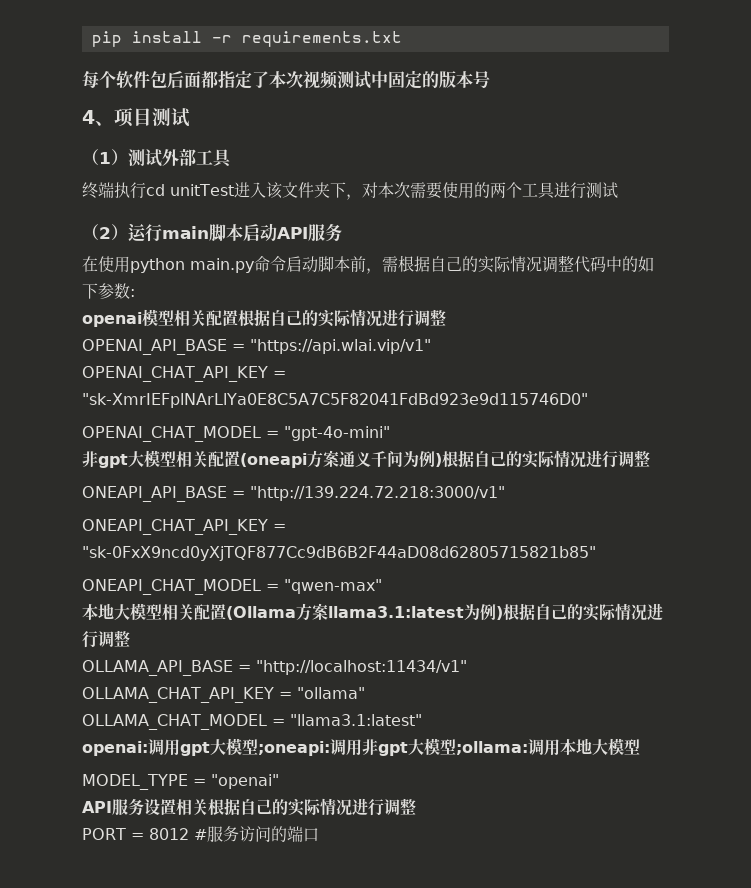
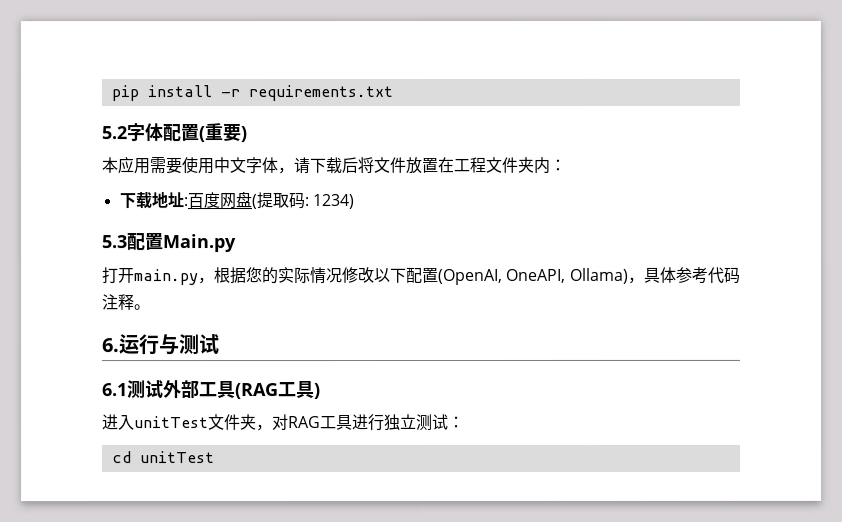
- 每个软件包后面都指定了本次视频测试中固定的版本号
- 4、项目测试
- （1）测试外部工具
- 终端执行cd unitTest进入该文件夹下，对本次需要使用的两个工具进行测试
- （2）运行main脚本启动API服务
- 在使用python main.py命令启动脚本前，需根据自己的实际情况调整代码中的如下参数:
- openai模型相关配置根据自己的实际情况进行调整
- OPENAI_API_BASE = "https://api.wlai.vip/v1"
- OPENAI_CHAT_API_KEY = "sk-XmrIEFplNArLlYa0E8C5A7C5F82041FdBd923e9d115746D0"
- OPENAI_CHAT_MODEL = "gpt-4o-mini"
- 非gpt大模型相关配置(oneapi方案通义千问为例)根据自己的实际情况进行调整
- ONEAPI_API_BASE = "http://139.224.72.218:3000/v1"
- ONEAPI_CHAT_API_KEY = "sk-0FxX9ncd0yXjTQF877Cc9dB6B2F44aD08d62805715821b85"
- ONEAPI_CHAT_MODEL = "qwen-max"
- 本地大模型相关配置(Ollama方案llama3.1:latest为例)根据自己的实际情况进行调整
- OLLAMA_API_BASE = "http://localhost:11434/v1"
- OLLAMA_CHAT_API_KEY = "ollama"
- OLLAMA_CHAT_MODEL = "llama3.1:latest"
- openai:调用gpt大模型;oneapi:调用非gpt大模型;ollama:调用本地大模型
- MODEL_TYPE = "openai"
- API服务设置相关根据自己的实际情况进行调整
- PORT = 8012 #服务访问的端口
+ 5.2字体配置(重要)
+ 本应用需要使用中文字体，请下载后将文件放置在工程文件夹内：
+ 下载地址:百度网盘(提取码: 1234)
+ 5.3配置Main.py
+ 打开main.py，根据您的实际情况修改以下配置(OpenAI, OneAPI, Ollama)，具体参考代码注释。
+ 6.运行与测试
+ 6.1测试外部工具(RAG工具)
+ 进入unitTest文件夹，对RAG工具进行独立测试：
+ cd unitTest

